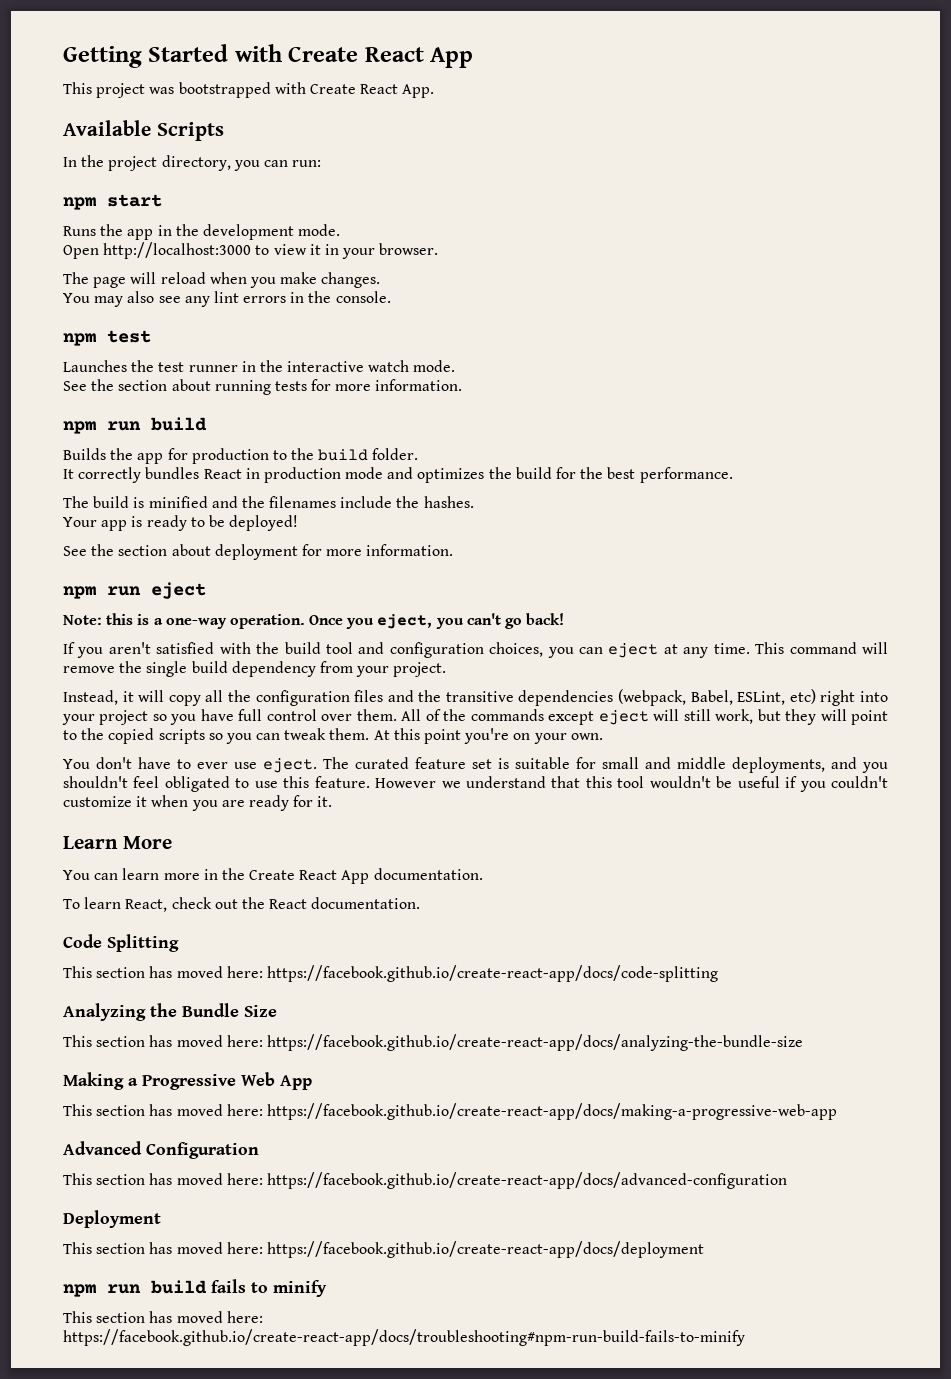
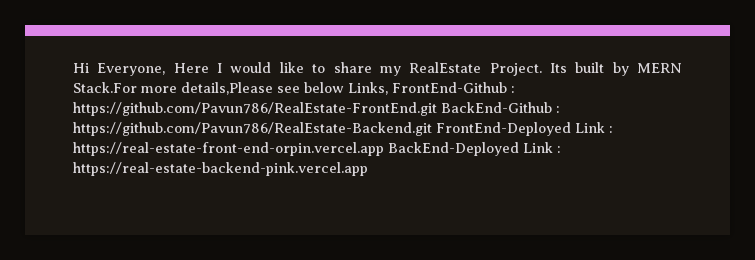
- Getting Started with Create React App
- This project was bootstrapped with Create React App.
- Available Scripts
- In the project directory, you can run:
- npm start
- Runs the app in the development mode.
- Open http://localhost:3000 to view it in your browser.
- The page will reload when you make changes.
- You may also see any lint errors in the console.
- npm test
- Launches the test runner in the interactive watch mode.
- See the section about running tests for more information.
- npm run build
- Builds the app for production to the build folder.
- It correctly bundles React in production mode and optimizes the build for the best performance.
- The build is minified and the filenames include the hashes.
- Your app is ready to be deployed!
- See the section about deployment for more information.
- npm run eject
- Note: this is a one-way operation. Once you eject, you can't go back!
- If you aren't satisfied with the build tool and configuration choices, you can eject at any time. This command will remove the single build dependency from your project.
- Instead, it will copy all the configuration files and the transitive dependencies (webpack, Babel, ESLint, etc) right into your project so you have full control over them. All of the commands except eject will still work, but they will point to the copied scripts so you can tweak them. At this point you're on your own.
- You don't have to ever use eject. The curated feature set is suitable for small and middle deployments, and you shouldn't feel obligated to use this feature. However we understand that this tool wouldn't be useful if you couldn't customize it when you are ready for it.
- Learn More
- You can learn more in the Create React App documentation.
- To learn React, check out the React documentation.
- Code Splitting
- This section has moved here: https://facebook.github.io/create-react-app/docs/code-splitting
- Analyzing the Bundle Size
- This section has moved here: https://facebook.github.io/create-react-app/docs/analyzing-the-bundle-size
- Making a Progressive Web App
- This section has moved here: https://facebook.github.io/create-react-app/docs/making-a-progressive-web-app
- Advanced Configuration
- This section has moved here: https://facebook.github.io/create-react-app/docs/advanced-configuration
- Deployment
- This section has moved here: https://facebook.github.io/create-react-app/docs/deployment
- npm run build fails to minify
- This section has moved here: https://facebook.github.io/create-react-app/docs/troubleshooting#npm-run-build-fails-to-minify
+ Hi Everyone, Here I would like to share my RealEstate Project. Its built by MERN Stack.For more details,Please see below Links, FrontEnd-Github : https://github.com/Pavun786/RealEstate-FrontEnd.git BackEnd-Github : https://github.com/Pavun786/RealEstate-Backend.git FrontEnd-Deployed Link : https://real-estate-front-end-orpin.vercel.app BackEnd-Deployed Link : https://real-estate-backend-pink.vercel.app

